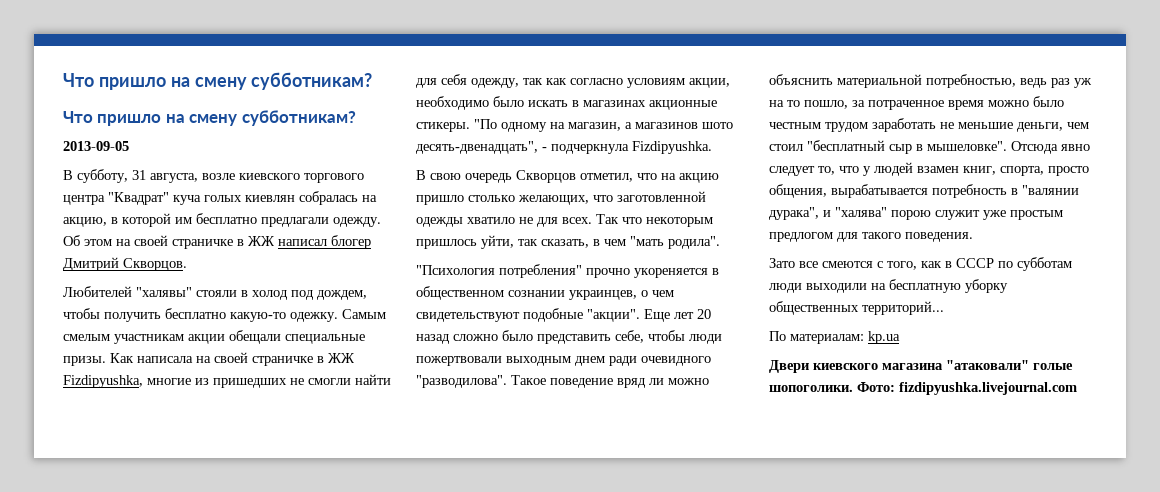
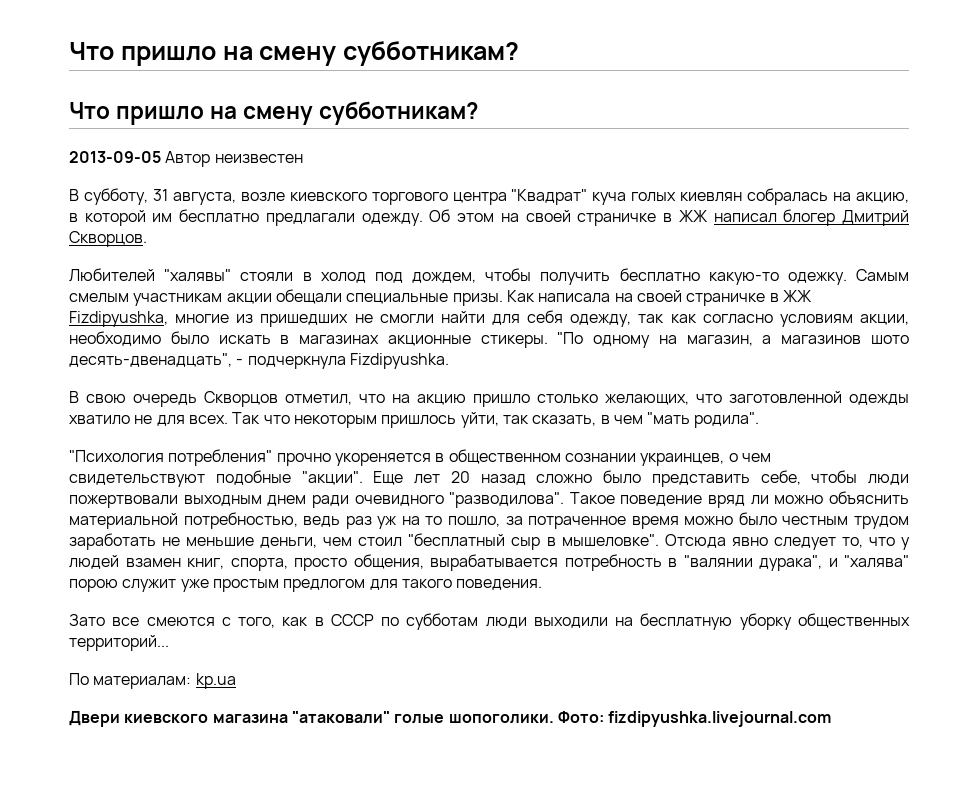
- 2013-09-05
+ 2013-09-05 Автор неизвестен

